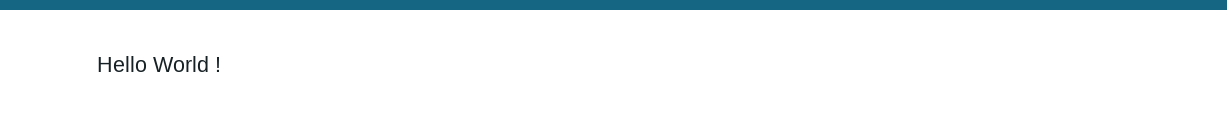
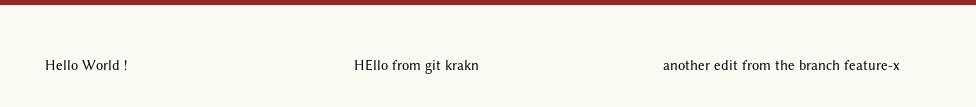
+ HEllo from git krakn
+ another edit from the branch feature-x

